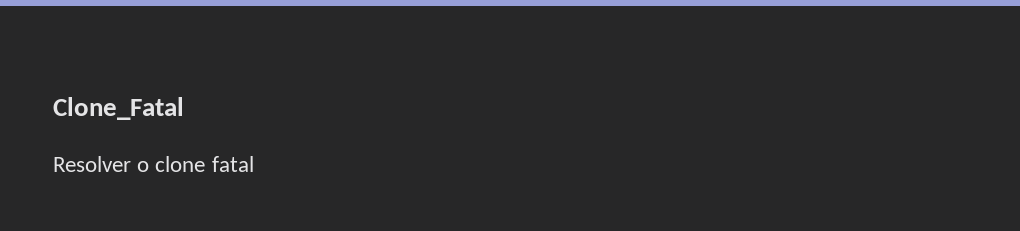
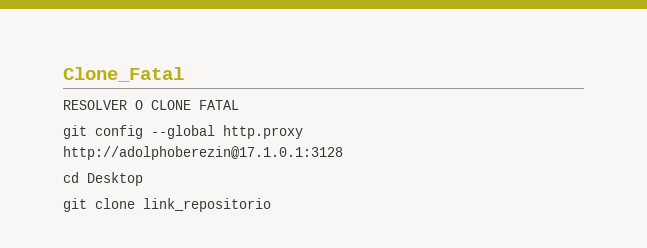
- Resolver o clone fatal
+ RESOLVER O CLONE FATAL
+ git config --global http.proxy http://adolphoberezin@17.1.0.1:3128
+ cd Desktop
+ git clone link_repositorio

